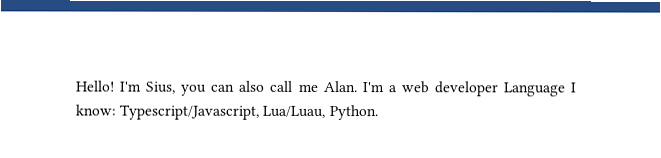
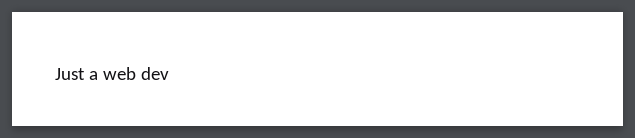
- Hello! I'm Sius, you can also call me Alan. I'm a web developer Language I know: Typescript/Javascript, Lua/Luau, Python.
+ Just a web dev

